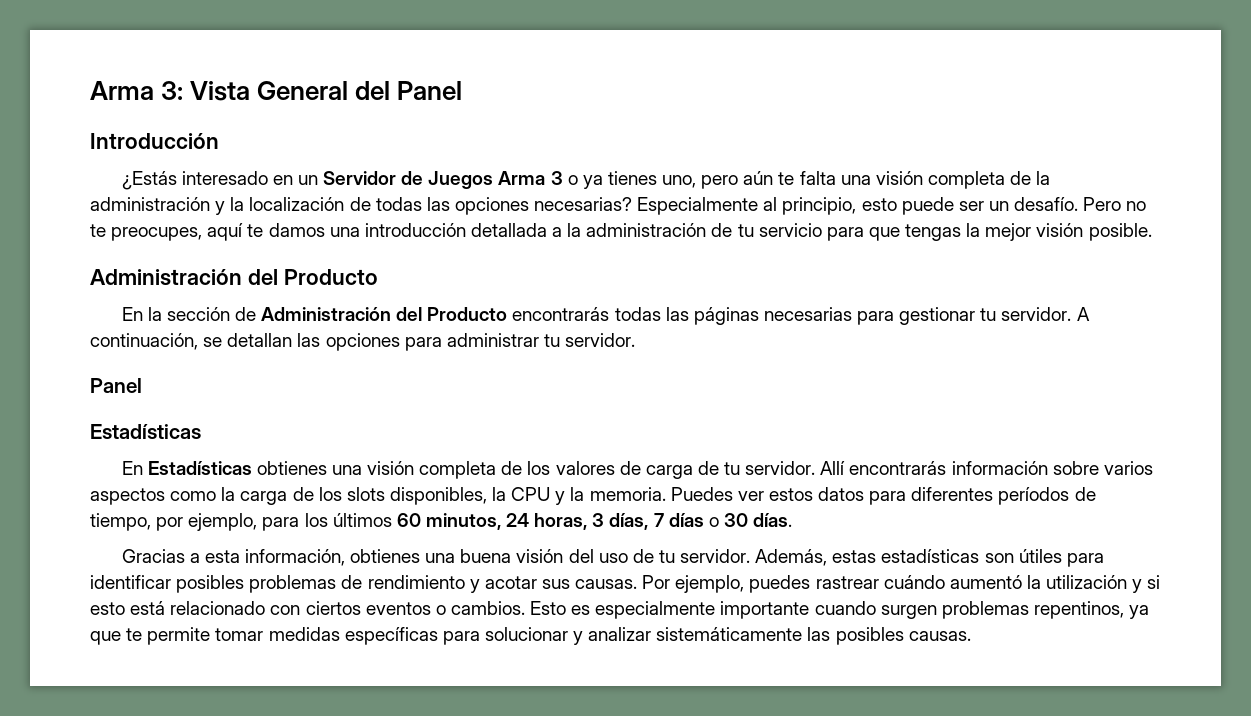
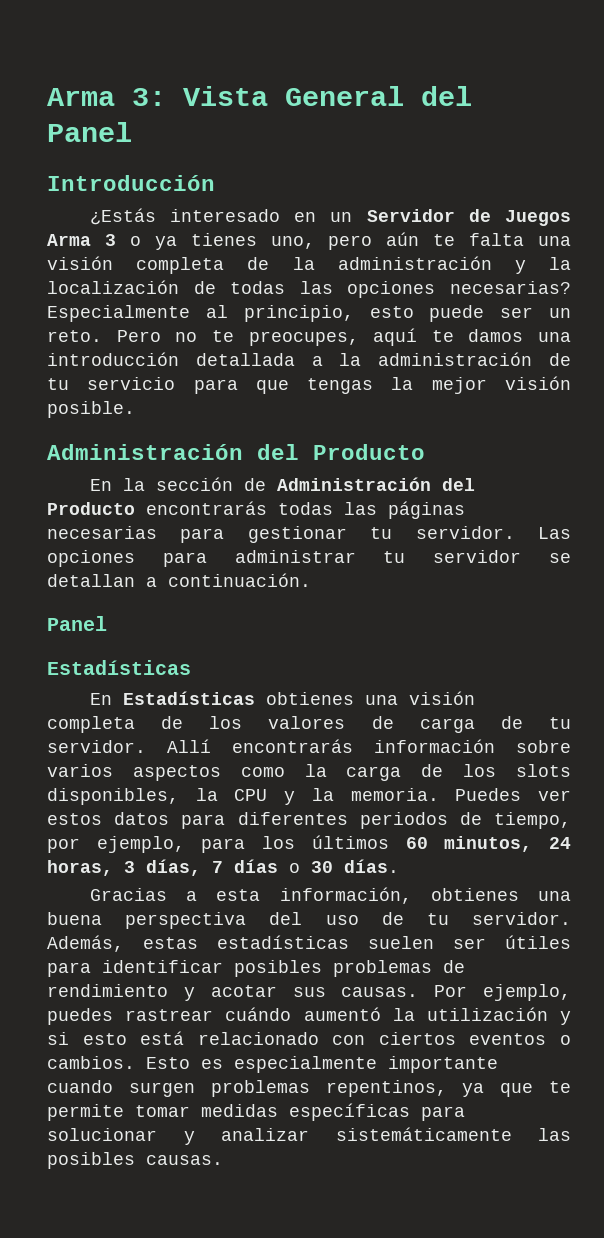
- Especialmente al principio, esto puede ser un desafío.
+ Especialmente al principio, esto puede ser un reto.
- A continuación, se detallan las opciones para administrar tu servidor.
+ Las opciones para administrar tu servidor se detallan a continuación.
- Puedes ver estos datos para diferentes períodos de tiempo, por ejemplo, para los últimos 60 minutos, 24 horas, 3 días, 7 días o 30 días.
+ Puedes ver estos datos para diferentes periodos de tiempo, por ejemplo, para los últimos 60 minutos, 24 horas, 3 días, 7 días o 30 días.
- Gracias a esta información, obtienes una buena visión del uso de tu servidor.
+ Gracias a esta información, obtienes una buena perspectiva del uso de tu servidor.
- Además, estas estadísticas son útiles para identificar posibles problemas de rendimiento y acotar sus causas.
+ Además, estas estadísticas suelen ser útiles para identificar posibles problemas de rendimiento y acotar sus causas.

